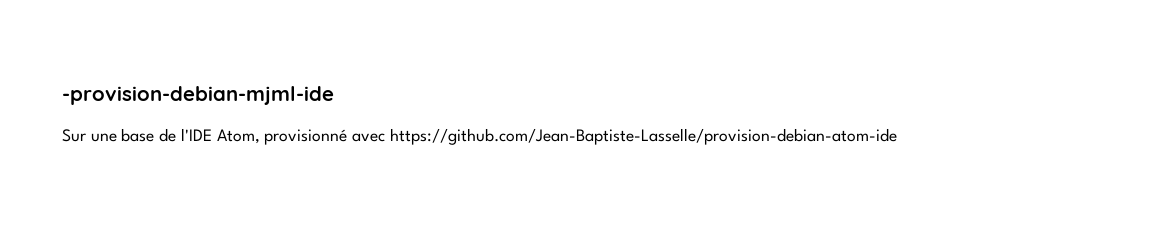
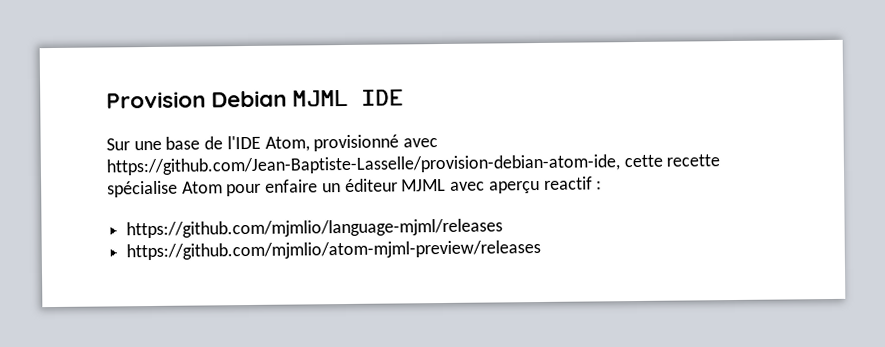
- -provision-debian-mjml-ide
+ Provision Debian MJML IDE
- Sur une base de l'IDE Atom, provisionné avec https://github.com/Jean-Baptiste-Lasselle/provision-debian-atom-ide
+ Sur une base de l'IDE Atom, provisionné avec https://github.com/Jean-Baptiste-Lasselle/provision-debian-atom-ide, cette recette spécialise Atom pour enfaire un éditeur MJML avec aperçu reactif :
+ https://github.com/mjmlio/language-mjml/releases
+ https://github.com/mjmlio/atom-mjml-preview/releases

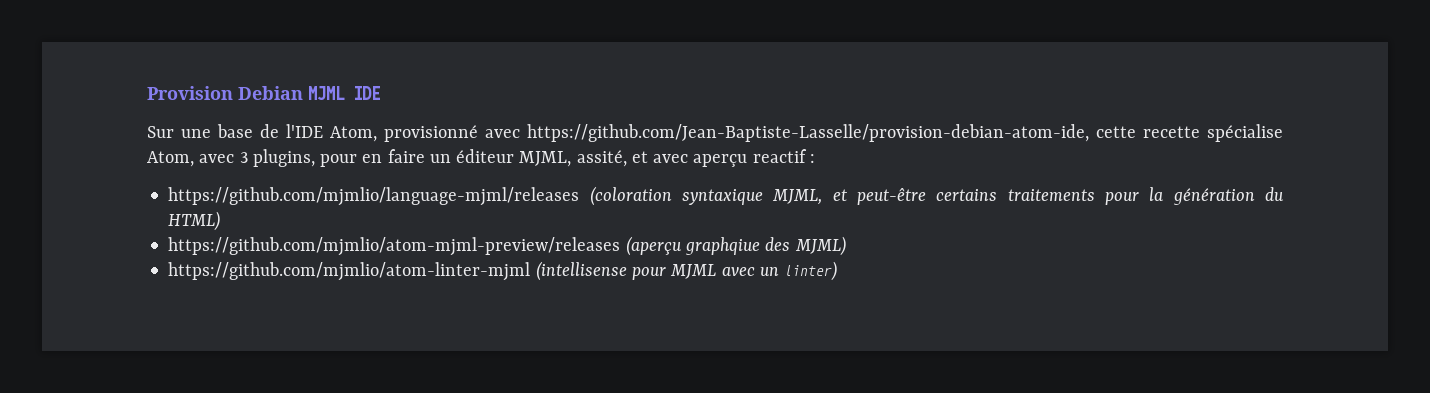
- Sur une base de l'IDE Atom, provisionné avec https://github.com/Jean-Baptiste-Lasselle/provision-debian-atom-ide, cette recette spécialise Atom pour enfaire un éditeur MJML avec aperçu reactif :
+ Sur une base de l'IDE Atom, provisionné avec https://github.com/Jean-Baptiste-Lasselle/provision-debian-atom-ide, cette recette spécialise Atom, avec 3 plugins, pour en faire un éditeur MJML, assité, et avec aperçu reactif :
- https://github.com/mjmlio/language-mjml/releases
- https://github.com/mjmlio/atom-mjml-preview/releases
+ https://github.com/mjmlio/language-mjml/releases (coloration syntaxique MJML, et peut-être certains traitements pour la génération du HTML)
+ https://github.com/mjmlio/atom-mjml-preview/releases (aperçu graphqiue des MJML)
+ https://github.com/mjmlio/atom-linter-mjml (intellisense pour MJML avec un linter)

